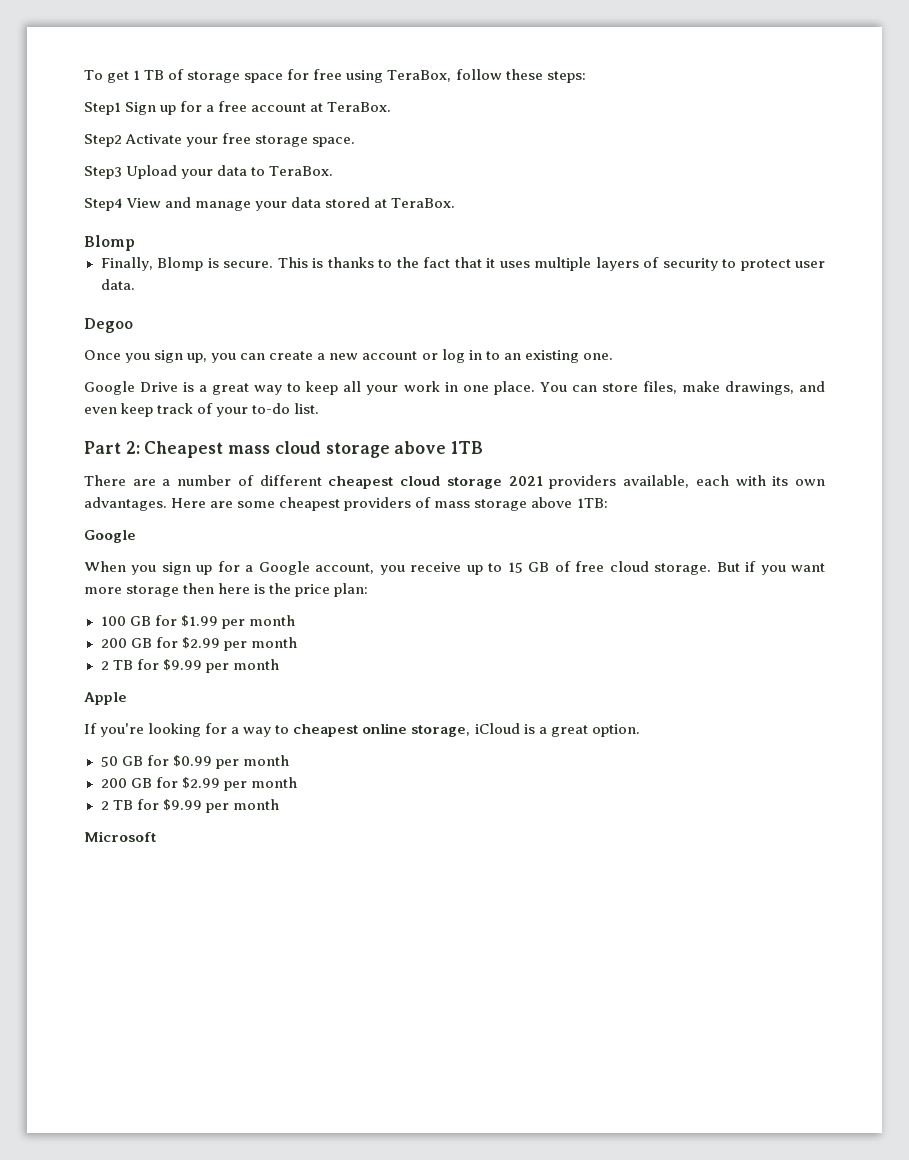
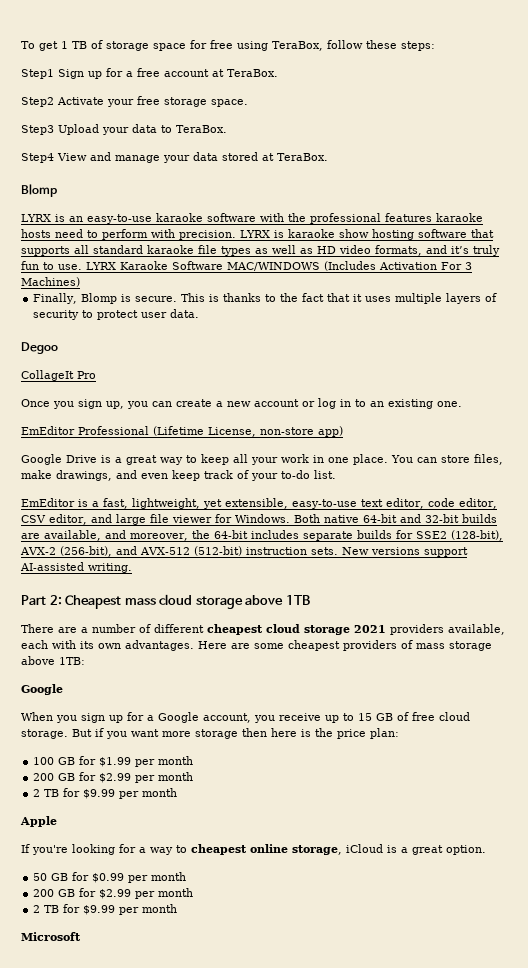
+ LYRX is an easy-to-use karaoke software with the professional features karaoke hosts need to perform with precision. LYRX is karaoke show hosting software that supports all standard karaoke file types as well as HD video formats, and it’s truly fun to use. LYRX Karaoke Software MAC/WINDOWS (Includes Activation For 3 Machines)
+ CollageIt Pro
+ EmEditor Professional (Lifetime License, non-store app)
+ EmEditor is a fast, lightweight, yet extensible, easy-to-use text editor, code editor, CSV editor, and large file viewer for Windows. Both native 64-bit and 32-bit builds are available, and moreover, the 64-bit includes separate builds for SSE2 (128-bit), AVX-2 (256-bit), and AVX-512 (512-bit) instruction sets. New versions support AI-assisted writing.

